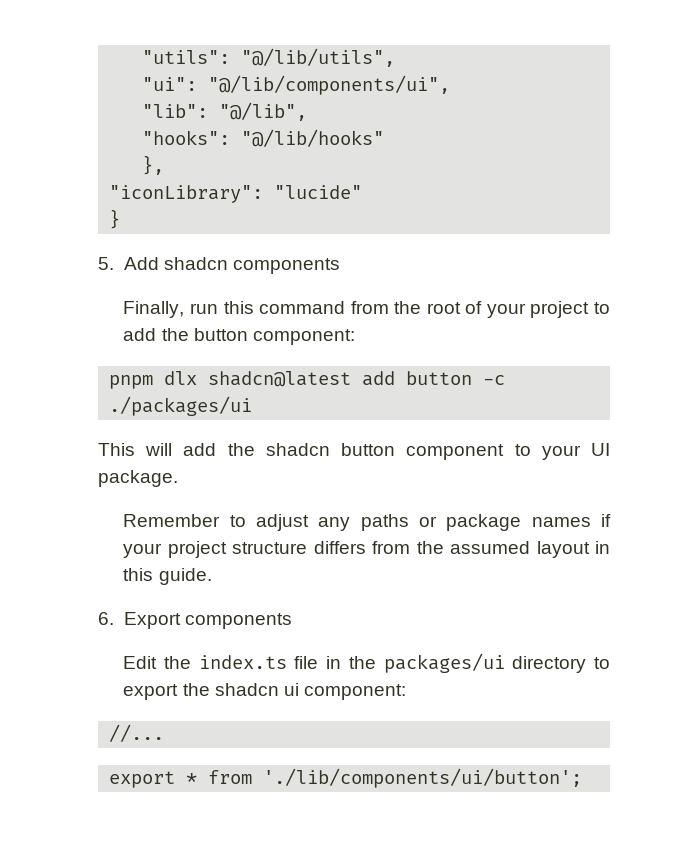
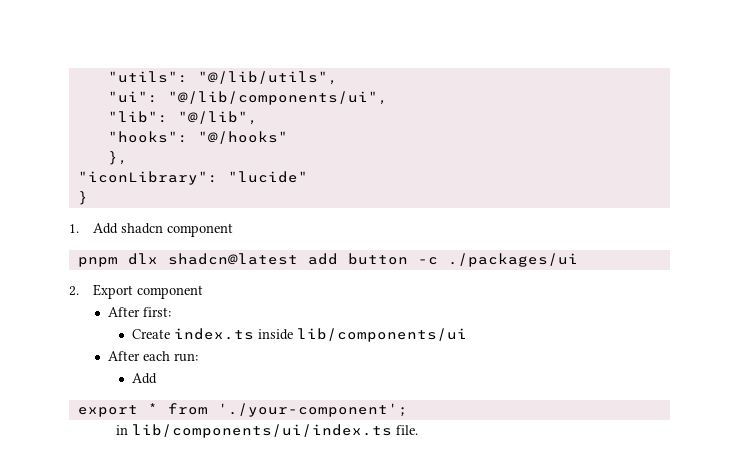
- "hooks": "@/lib/hooks"
+ "hooks": "@/hooks"
- 5. Add shadcn components
- Finally, run this command from the root of your project to add the button component:
+ 1. Add shadcn component
- This will add the shadcn button component to your UI package.
- Remember to adjust any paths or package names if your project structure differs from the assumed layout in this guide.
- 6. Export components
- Edit the index.ts file in the packages/ui directory to export the shadcn ui component:
- //...
+ 2. Export component
+ After first:
+ Create index.ts inside lib/components/ui
+ After each run:
+ Add
- export * from './lib/components/ui/button';
+ export * from './your-component';
+ in lib/components/ui/index.ts file.

